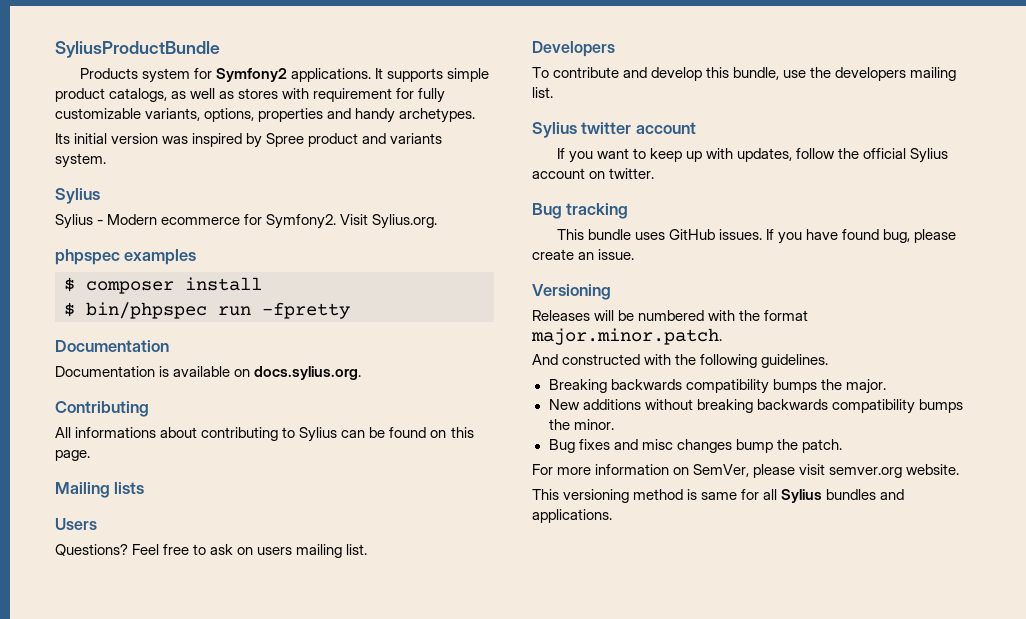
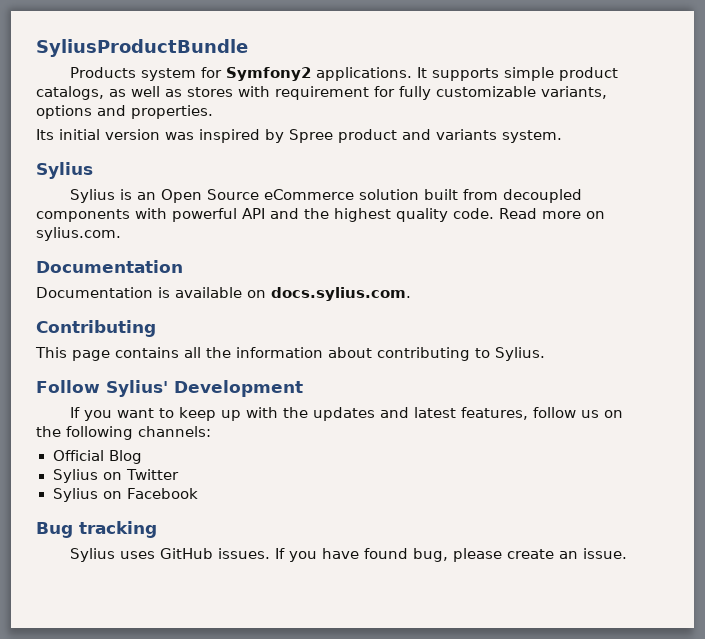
- It supports simple product catalogs, as well as stores with requirement for fully customizable variants, options, properties and handy archetypes.
+ It supports simple product catalogs, as well as stores with requirement for fully customizable variants, options and properties.
- Sylius - Modern ecommerce for Symfony2. Visit Sylius.org.
- phpspec examples
- $ composer install
- $ bin/phpspec run -fpretty
+ Sylius is an Open Source eCommerce solution built from decoupled components with powerful API and the highest quality code. Read more on sylius.com.
- Documentation is available on docs.sylius.org.
+ Documentation is available on docs.sylius.com.
- All informations about contributing to Sylius can be found on this page.
- Mailing lists
- Users
- Questions? Feel free to ask on users mailing list.
- Developers
- To contribute and develop this bundle, use the developers mailing list.
- Sylius twitter account
+ This page contains all the information about contributing to Sylius.
+ Follow Sylius' Development
- If you want to keep up with updates, follow the official Sylius account on twitter.
+ If you want to keep up with the updates and latest features, follow us on the following channels:
+ Official Blog
+ Sylius on Twitter
+ Sylius on Facebook
- This bundle uses GitHub issues.
+ Sylius uses GitHub issues.
- Versioning
- Releases will be numbered with the format major.minor.patch.
- And constructed with the following guidelines.
- Breaking backwards compatibility bumps the major.
- New additions without breaking backwards compatibility bumps the minor.
- Bug fixes and misc changes bump the patch.
- For more information on SemVer, please visit semver.org website.
- This versioning method is same for all Sylius bundles and applications.

